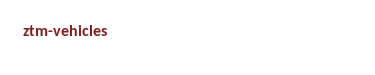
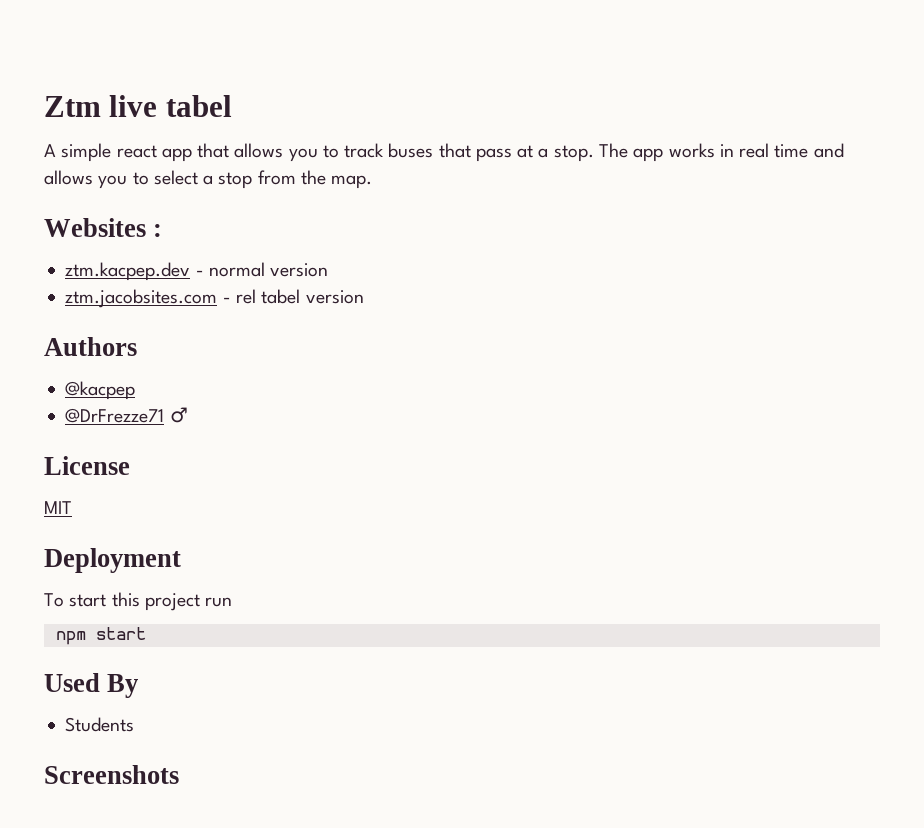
- ztm-vehicles
+ Ztm live tabel
+ A simple react app that allows you to track buses that pass at a stop. The app works in real time and allows you to select a stop from the map.
+ Websites :
+ ztm.kacpep.dev - normal version
+ ztm.jacobsites.com - rel tabel version
+ Authors
+ @kacpep
+ @DrFrezze71 ♂
+ License
+ MIT
+ Deployment
+ To start this project run
+ npm start
+ Used By
+ Students
+ Screenshots

